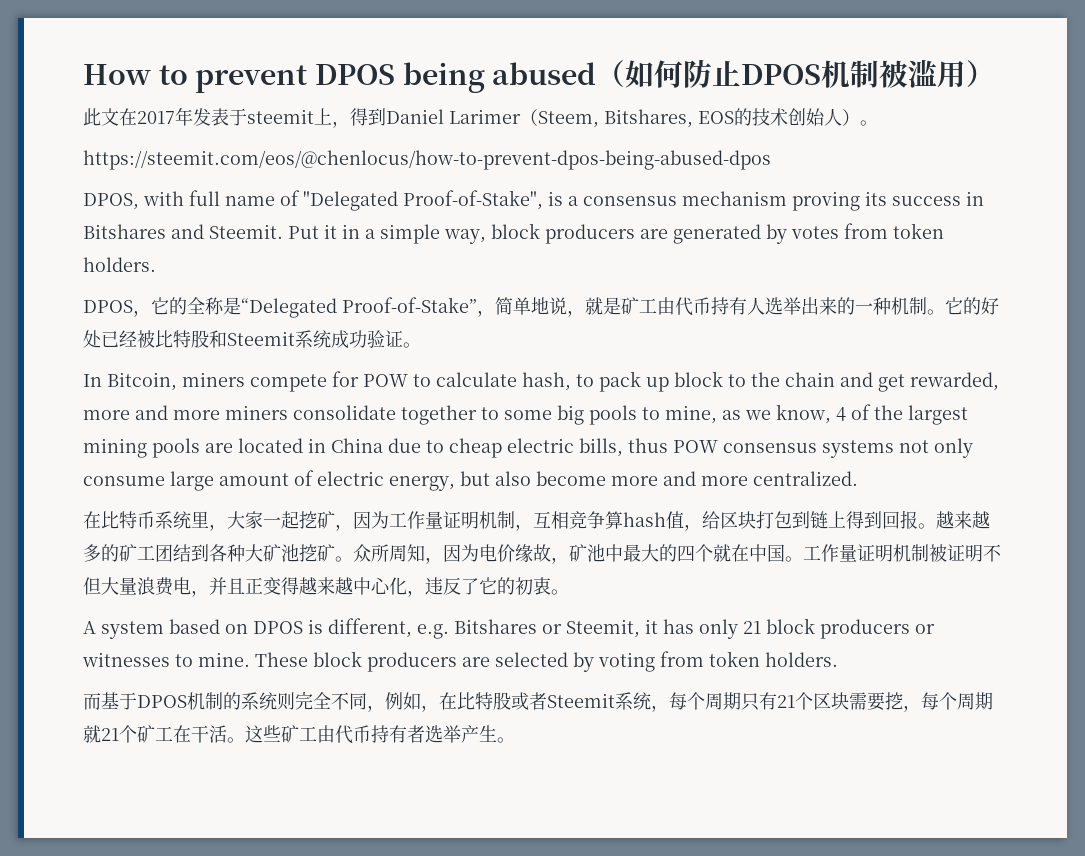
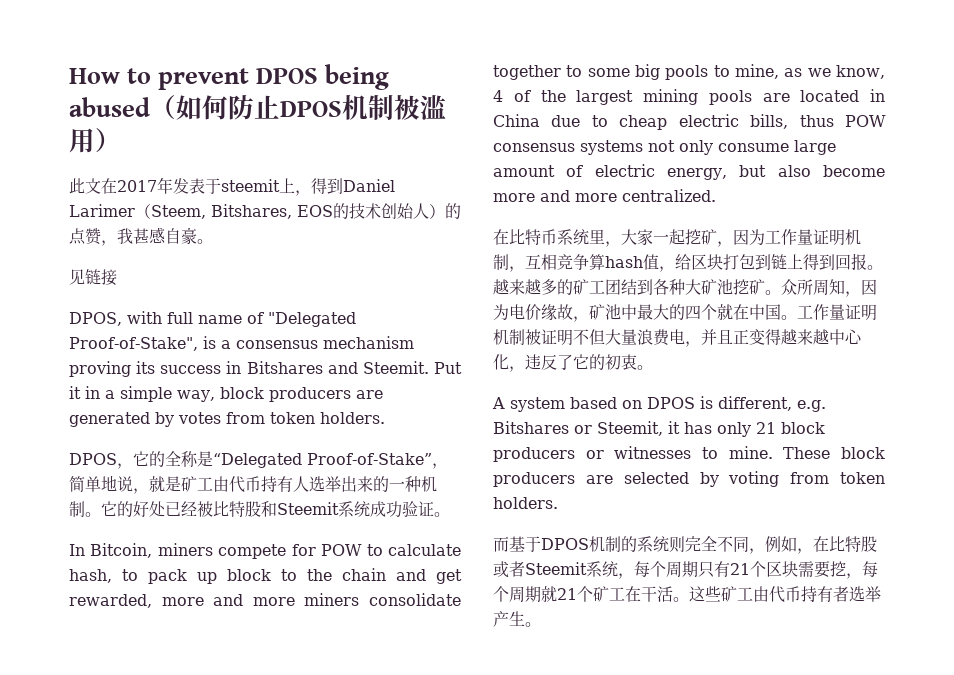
- 此文在2017年发表于steemit上，得到Daniel Larimer（Steem, Bitshares, EOS的技术创始人）。
- https://steemit.com/eos/@chenlocus/how-to-prevent-dpos-being-abused-dpos
+ 此文在2017年发表于steemit上，得到Daniel Larimer（Steem, Bitshares, EOS的技术创始人）的点赞，我甚感自豪。
+ 见链接

